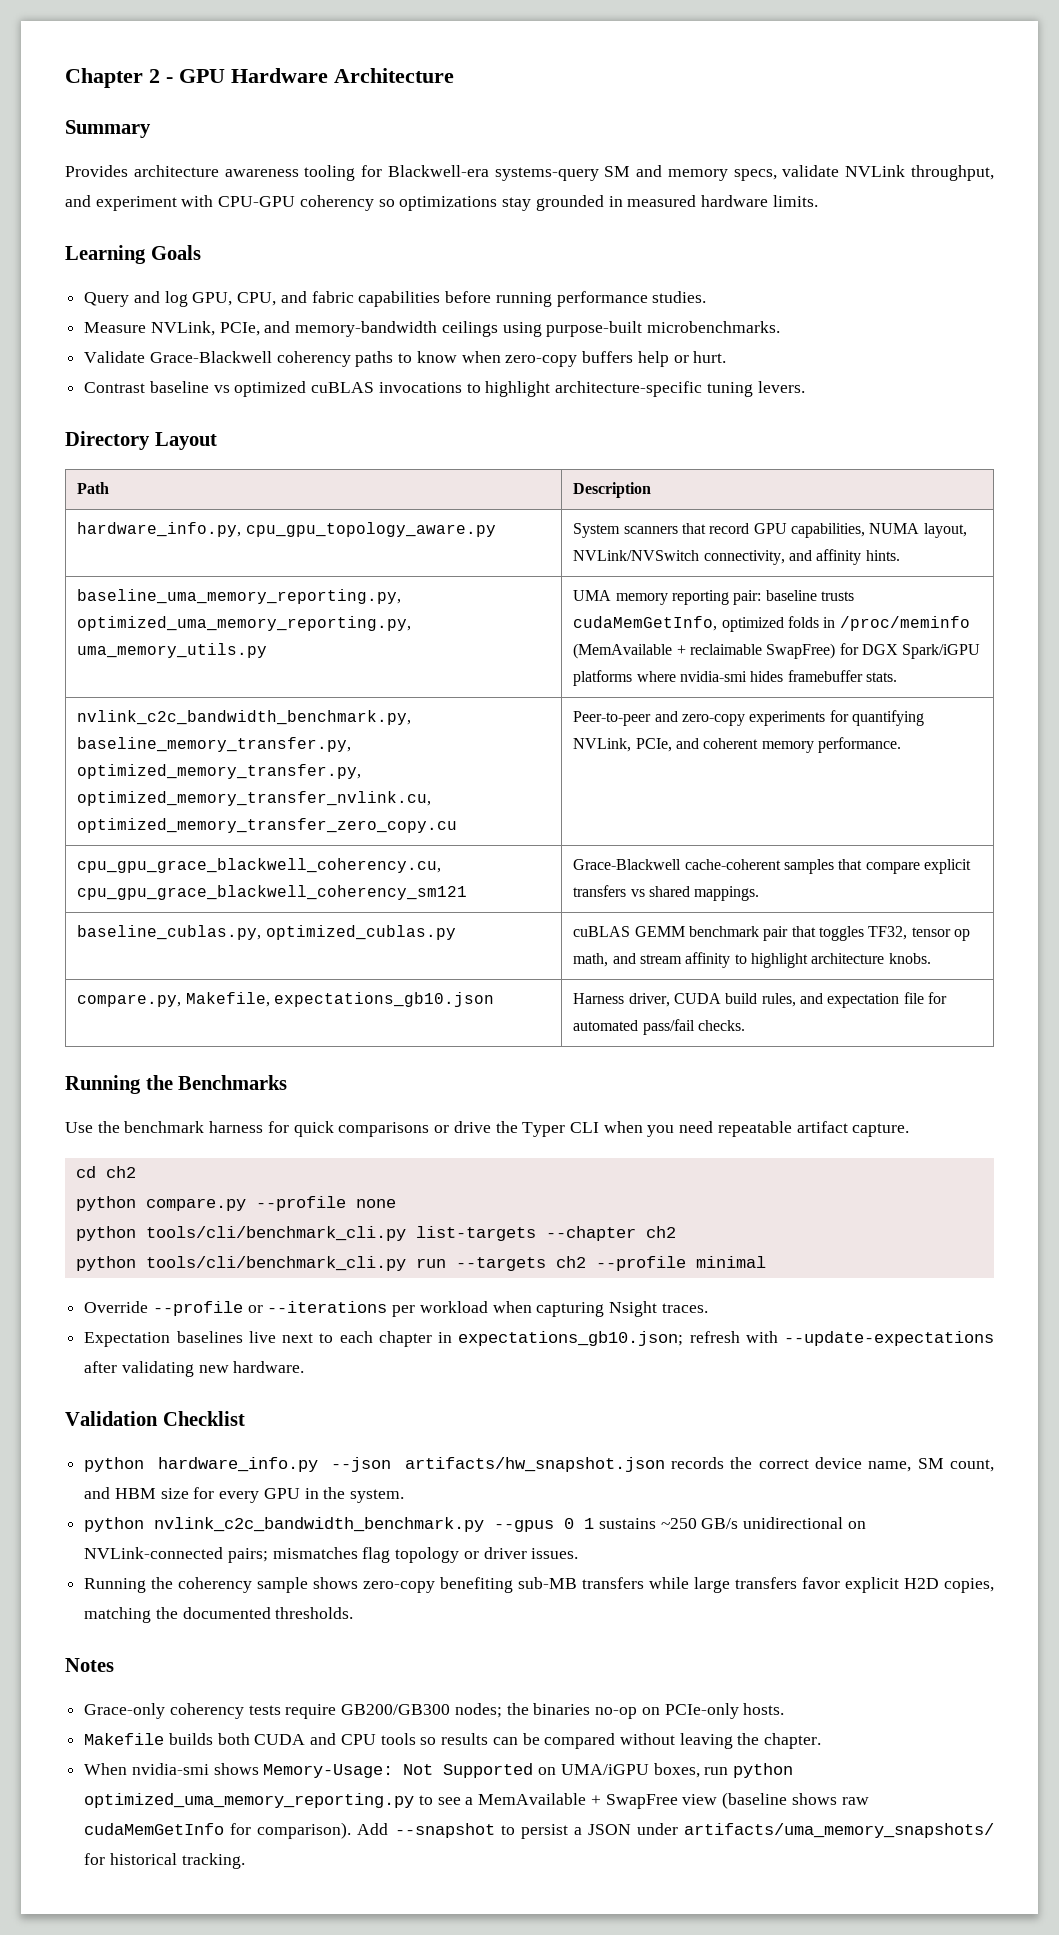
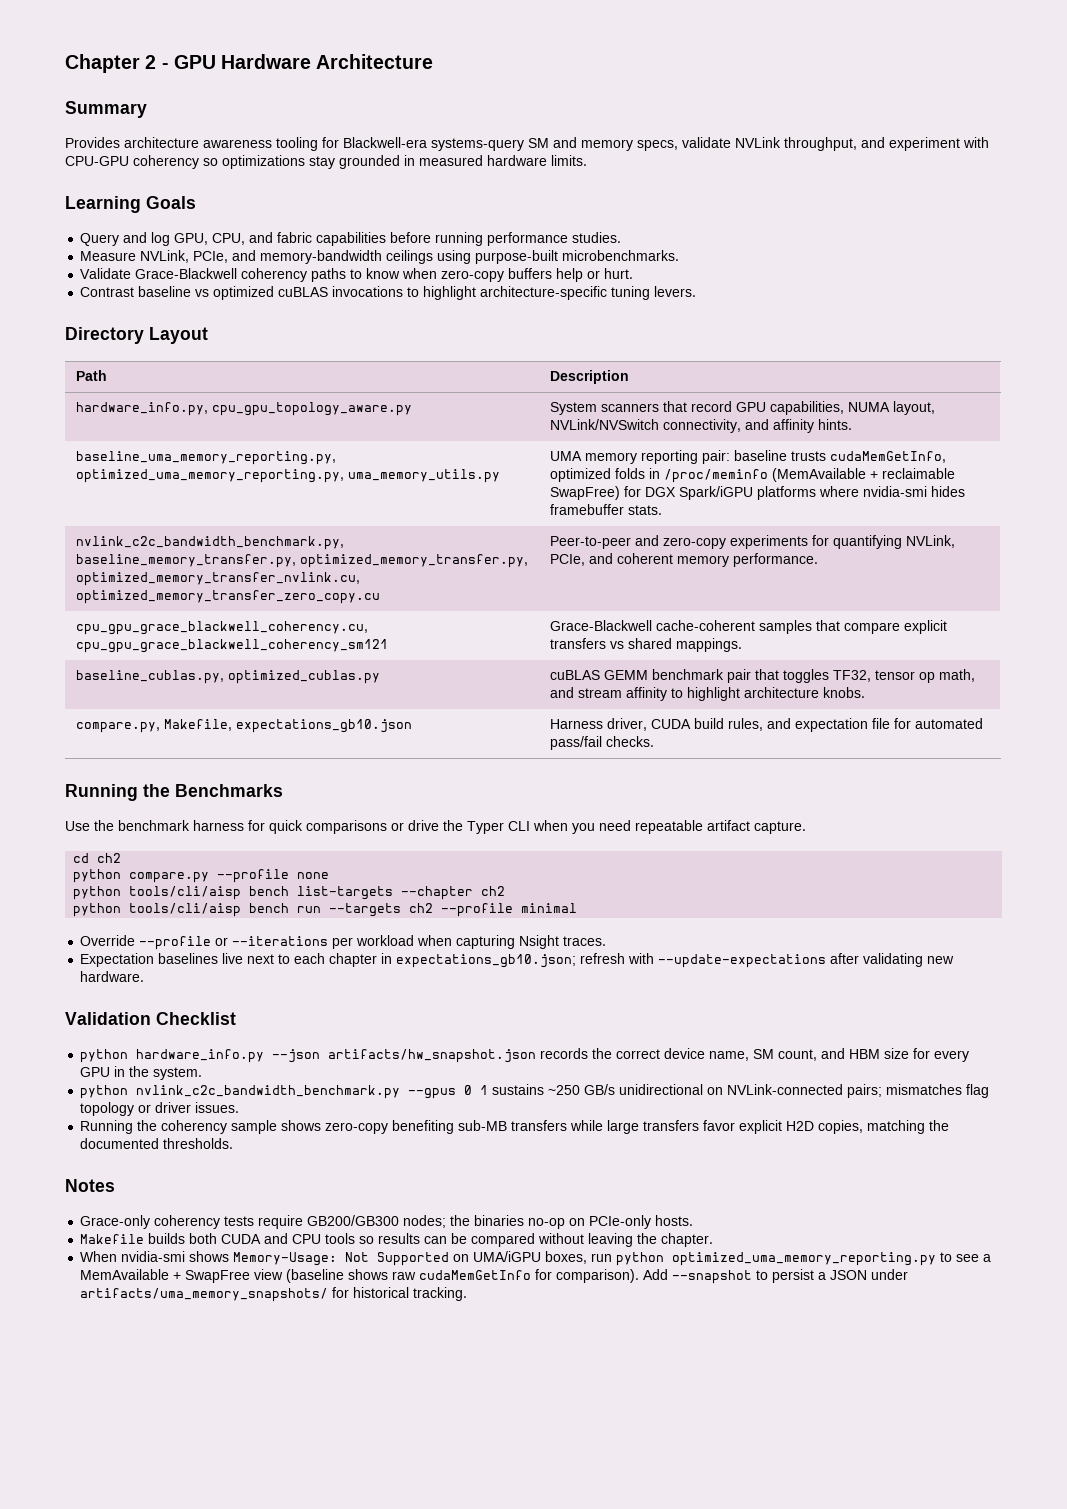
- python tools/cli/benchmark_cli.py list-targets --chapter ch2
+ python tools/cli/aisp bench list-targets --chapter ch2
- python tools/cli/benchmark_cli.py run --targets ch2 --profile minimal
+ python tools/cli/aisp bench run --targets ch2 --profile minimal

